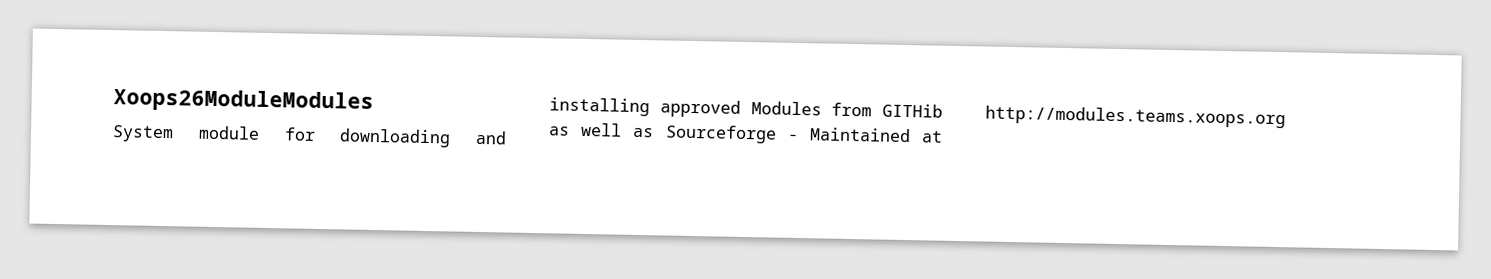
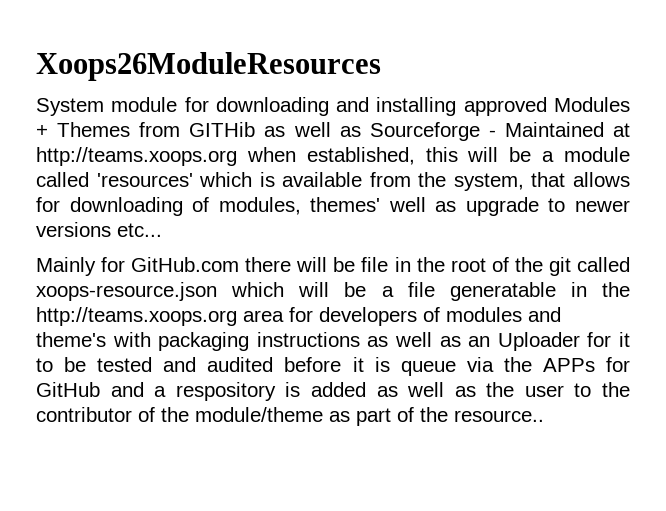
- Xoops26ModuleModules
+ Xoops26ModuleResources
- System module for downloading and installing approved Modules from GITHib as well as Sourceforge - Maintained at http://modules.teams.xoops.org
+ System module for downloading and installing approved Modules + Themes from GITHib as well as Sourceforge - Maintained at http://teams.xoops.org when established, this will be a module called 'resources' which is available from the system, that allows for downloading of modules, themes' well as upgrade to newer versions etc...
+ Mainly for GitHub.com there will be file in the root of the git called xoops-resource.json which will be a file generatable in the http://teams.xoops.org area for developers of modules and theme's with packaging instructions as well as an Uploader for it to be tested and audited before it is queue via the APPs for GitHub and a respository is added as well as the user to the contributor of the module/theme as part of the resource..

